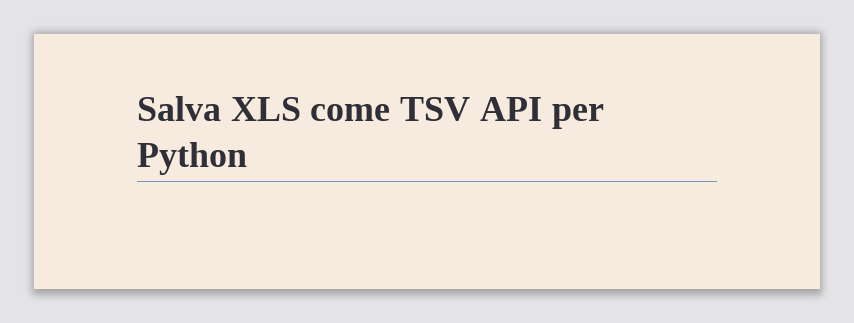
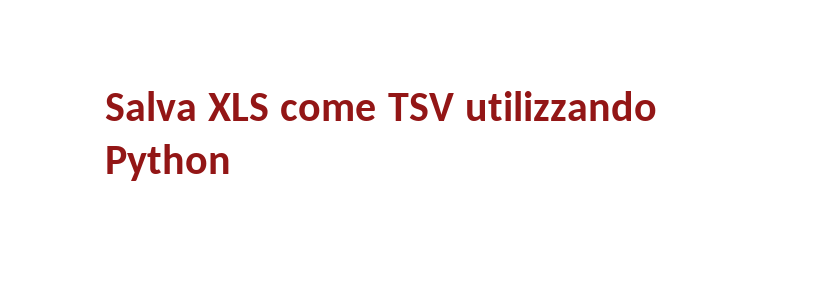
- Salva XLS come TSV API per Python
+ Salva XLS come TSV utilizzando Python

